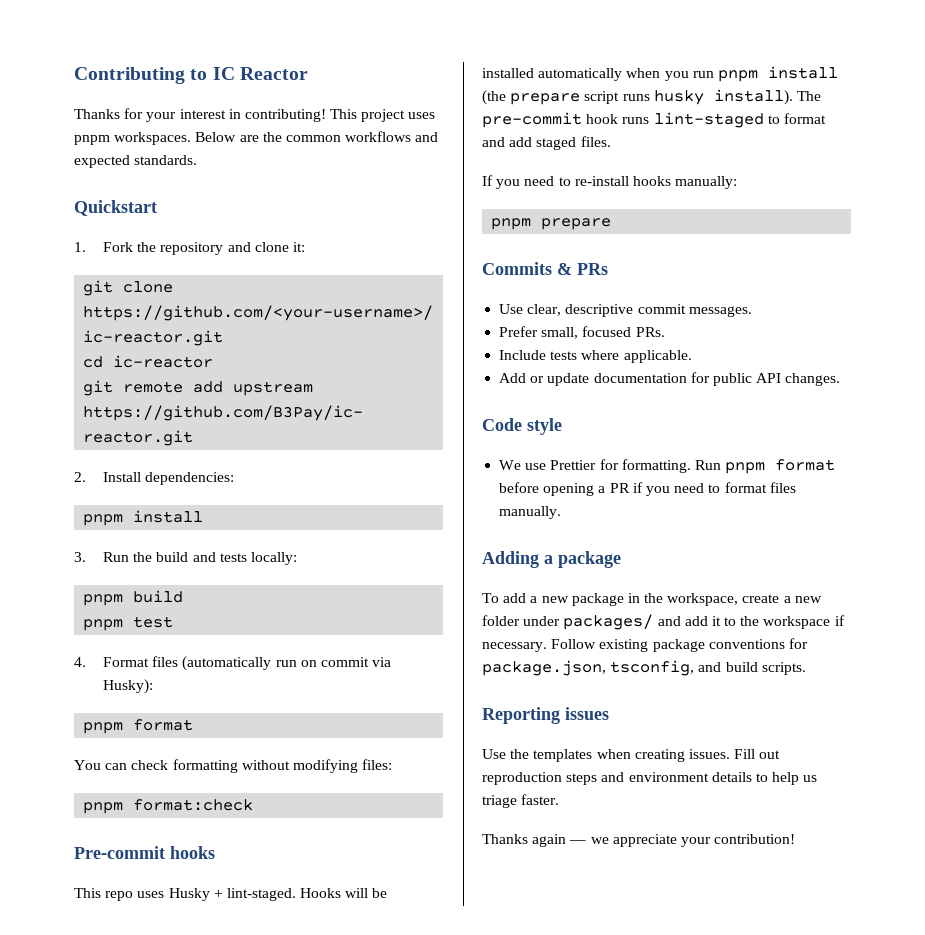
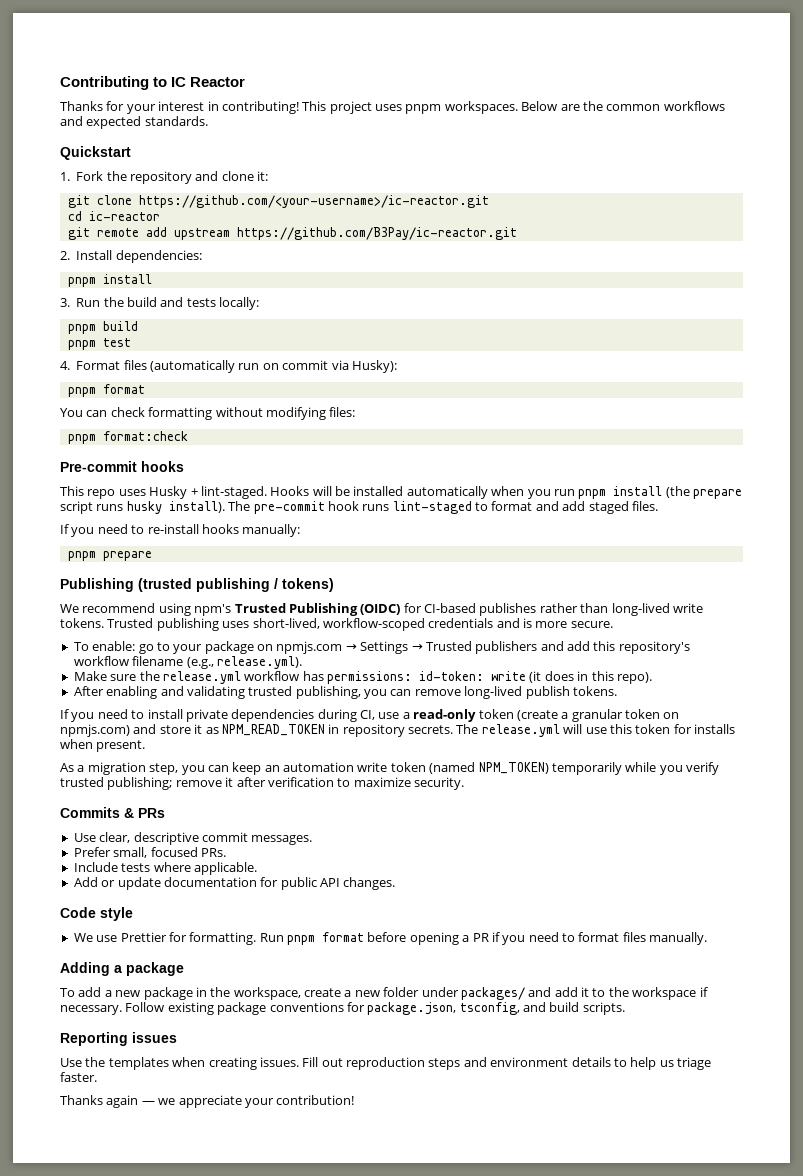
+ Publishing (trusted publishing / tokens)
+ We recommend using npm's Trusted Publishing (OIDC) for CI-based publishes rather than long-lived write tokens. Trusted publishing uses short-lived, workflow-scoped credentials and is more secure.
+ To enable: go to your package on npmjs.com → Settings → Trusted publishers and add this repository's workflow filename (e.g., release.yml).
+ Make sure the release.yml workflow has permissions: id-token: write (it does in this repo).
+ After enabling and validating trusted publishing, you can remove long-lived publish tokens.
+ If you need to install private dependencies during CI, use a read-only token (create a granular token on npmjs.com) and store it as NPM_READ_TOKEN in repository secrets. The release.yml will use this token for installs when present.
+ As a migration step, you can keep an automation write token (named NPM_TOKEN) temporarily while you verify trusted publishing; remove it after verification to maximize security.

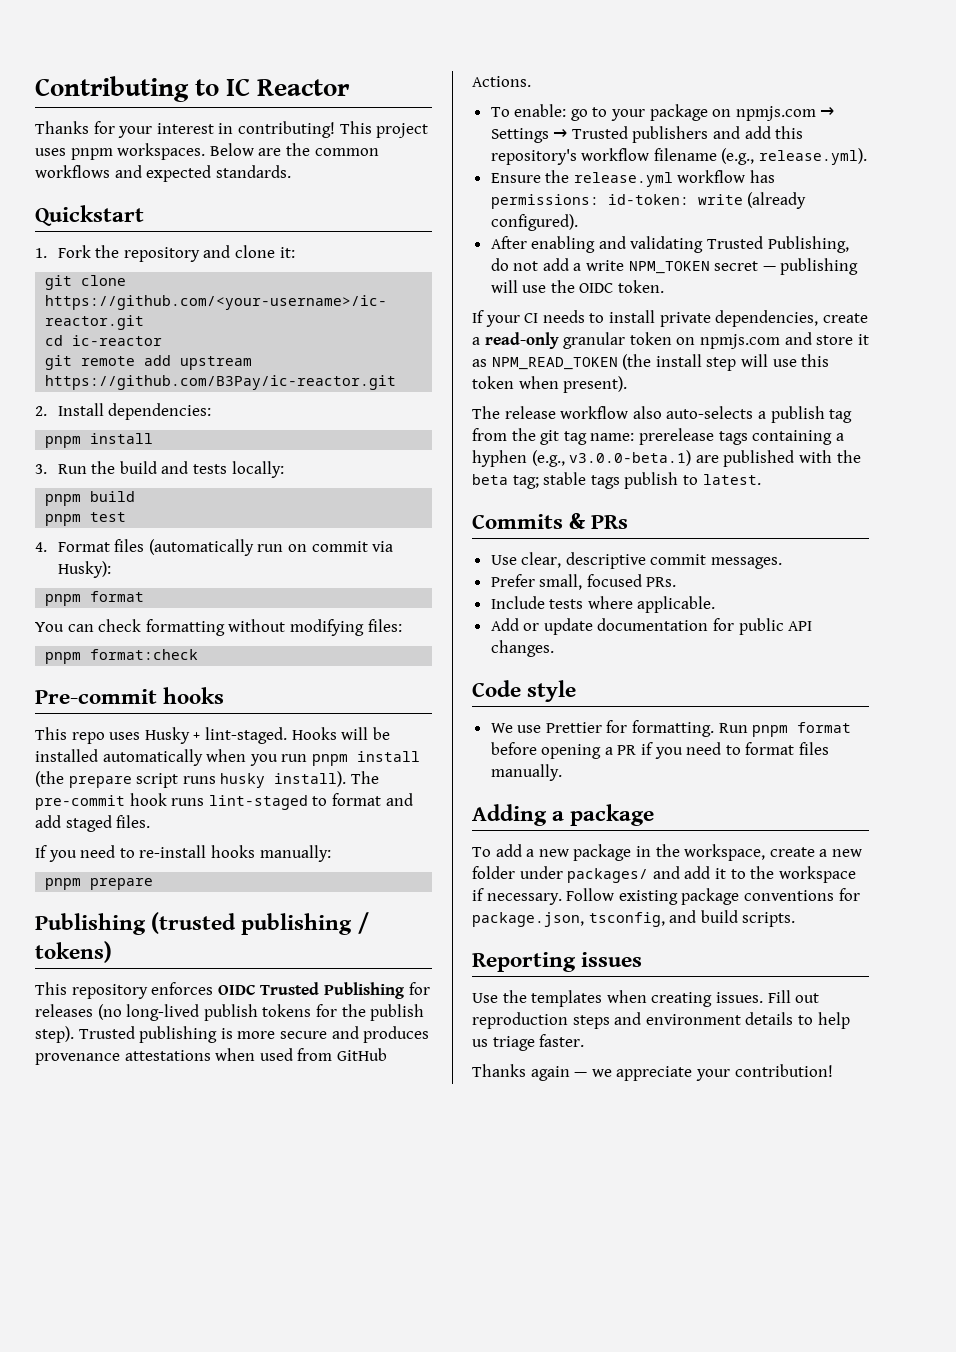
- We recommend using npm's Trusted Publishing (OIDC) for CI-based publishes rather than long-lived write tokens. Trusted publishing uses short-lived, workflow-scoped credentials and is more secure.
+ This repository enforces OIDC Trusted Publishing for releases (no long-lived publish tokens for the publish step). Trusted publishing is more secure and produces provenance attestations when used from GitHub Actions.
- Make sure the release.yml workflow has permissions: id-token: write (it does in this repo).
+ Ensure the release.yml workflow has permissions: id-token: write (already configured).
- After enabling and validating trusted publishing, you can remove long-lived publish tokens.
- If you need to install private dependencies during CI, use a read-only token (create a granular token on npmjs.com) and store it as NPM_READ_TOKEN in repository secrets. The release.yml will use this token for installs when present.
- As a migration step, you can keep an automation write token (named NPM_TOKEN) temporarily while you verify trusted publishing; remove it after verification to maximize security.
+ After enabling and validating Trusted Publishing, do not add a write NPM_TOKEN secret — publishing will use the OIDC token.
+ If your CI needs to install private dependencies, create a read-only granular token on npmjs.com and store it as NPM_READ_TOKEN (the install step will use this token when present).
+ The release workflow also auto-selects a publish tag from the git tag name: prerelease tags containing a hyphen (e.g., v3.0.0-beta.1) are published with the beta tag; stable tags publish to latest.

